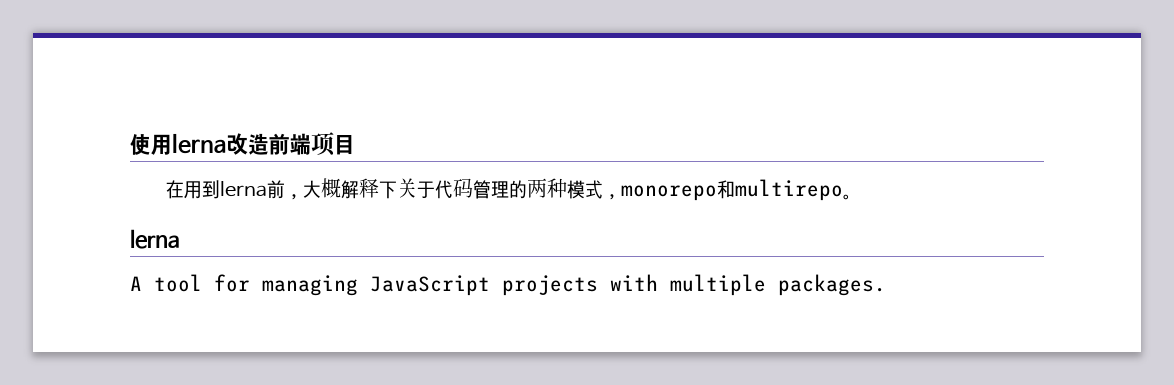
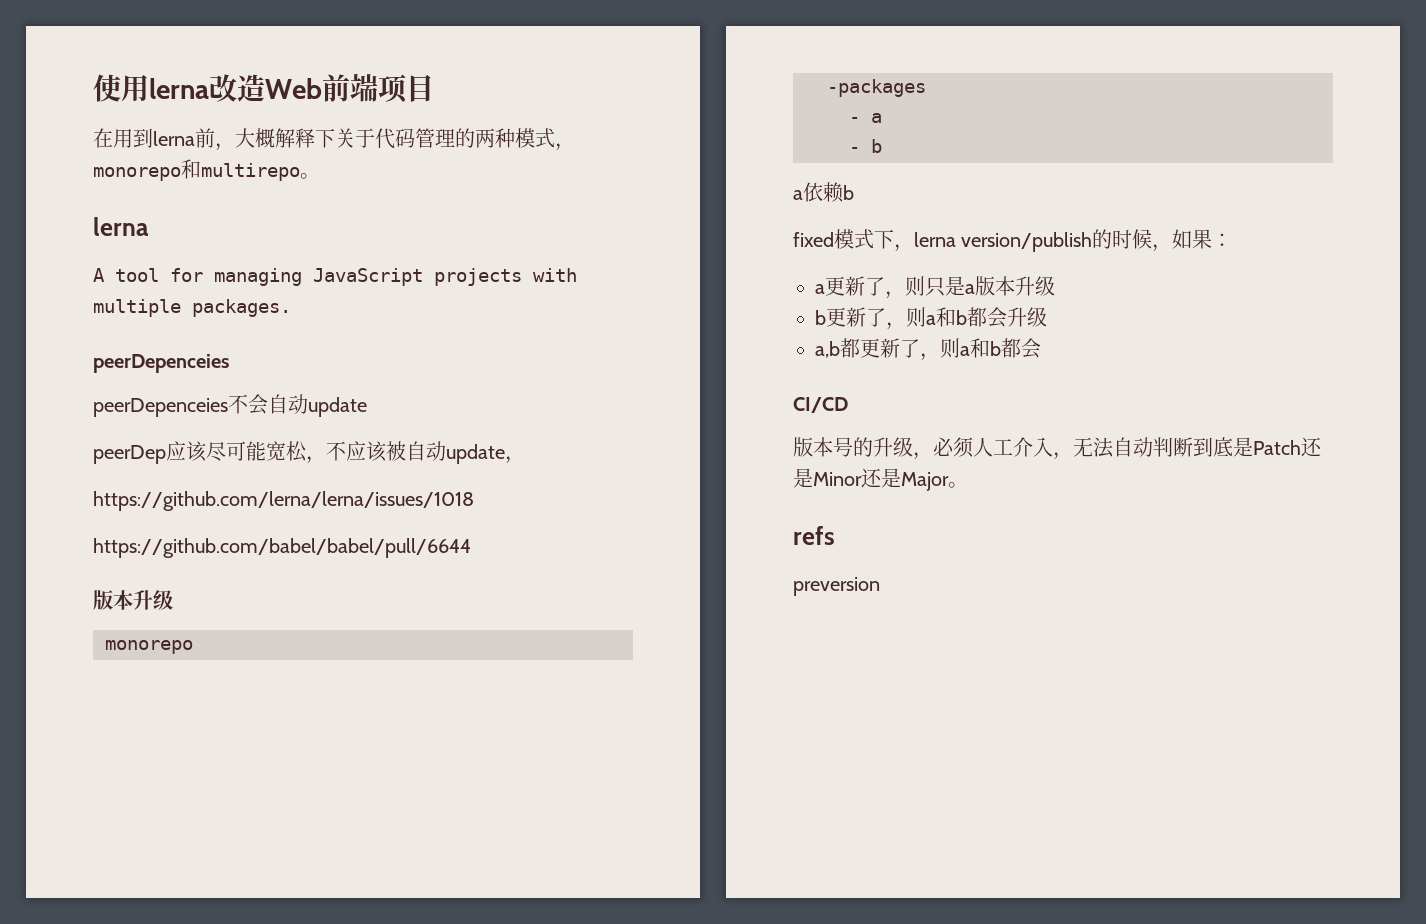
- 使用lerna改造前端项目
+ 使用lerna改造Web前端项目
  A tool for managing JavaScript projects with multiple packages.
+ peerDepenceies
+ peerDepenceies不会自动update
+ peerDep应该尽可能宽松，不应该被自动update，
+ https://github.com/lerna/lerna/issues/1018
+ https://github.com/babel/babel/pull/6644
+ 版本升级
+ monorepo
+ -packages
+ - a
+ - b
+ a依赖b
+ fixed模式下，lerna version/publish的时候，如果：
+ a更新了，则只是a版本升级
+ b更新了，则a和b都会升级
+ a,b都更新了，则a和b都会
+ CI/CD
+ 版本号的升级，必须人工介入，无法自动判断到底是Patch还是Minor还是Major。
+ refs
+ preversion

